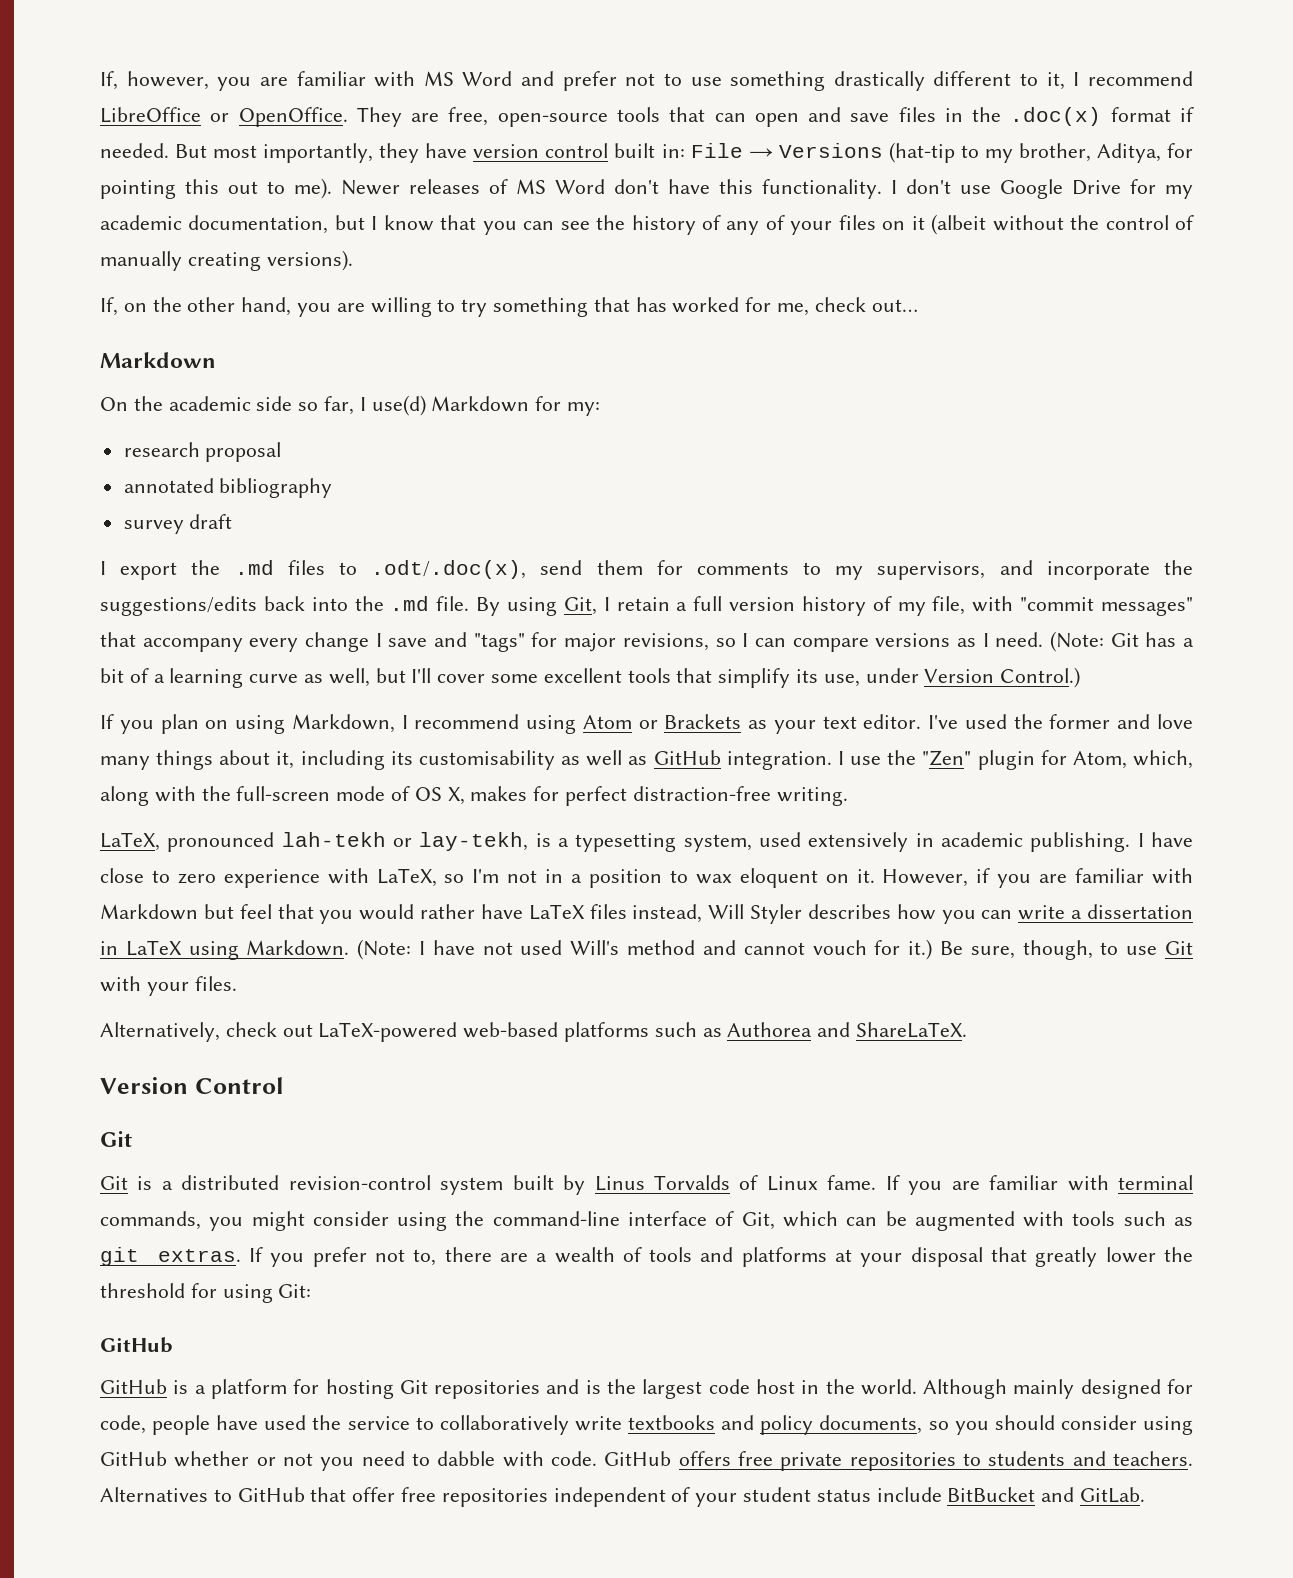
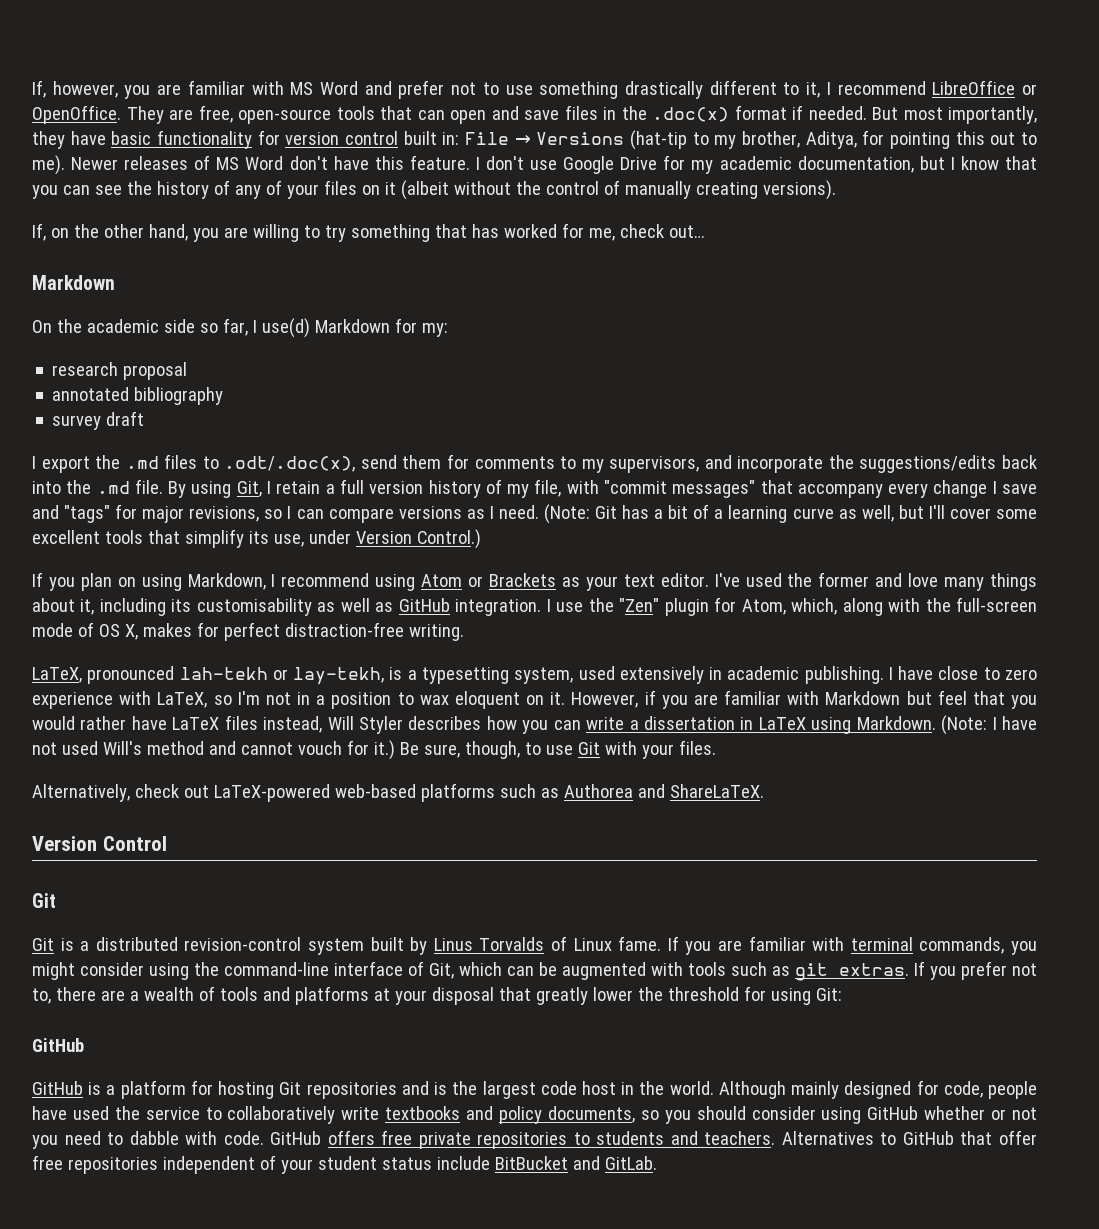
- But most importantly, they have version control built in: File → Versions (hat-tip to my brother, Aditya, for pointing this out to me).
+ But most importantly, they have basic functionality for version control built in: File → Versions (hat-tip to my brother, Aditya, for pointing this out to me).
- Newer releases of MS Word don't have this functionality.
+ Newer releases of MS Word don't have this feature.

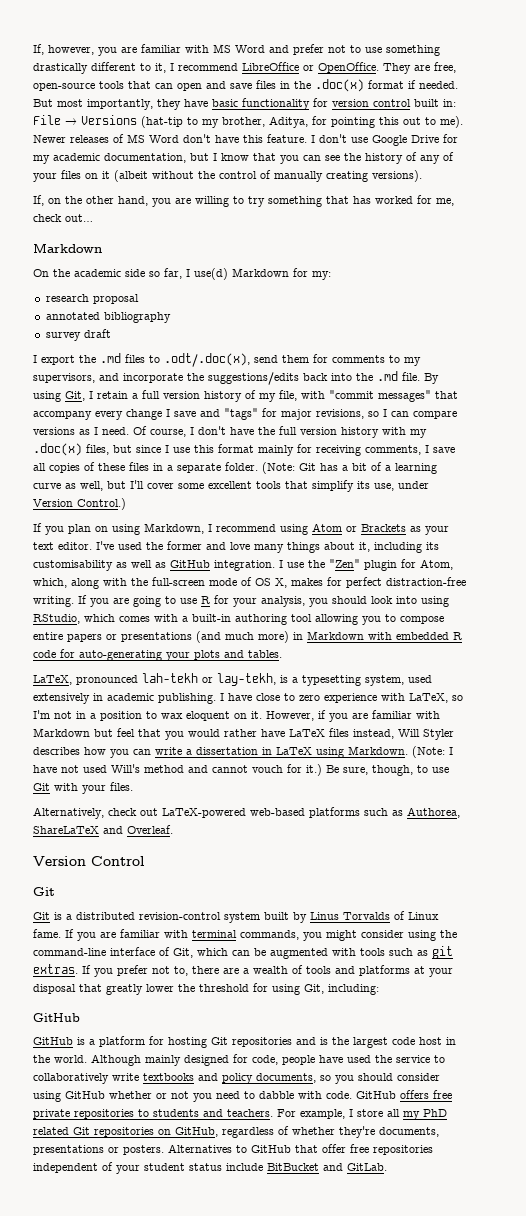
+ Of course, I don't have the full version history with my .doc(x) files, but since I use this format mainly for receiving comments, I save all copies of these files in a separate folder.
+ If you are going to use R for your analysis, you should look into using RStudio, which comes with a built-in authoring tool allowing you to compose entire papers or presentations (and much more) in Markdown with embedded R code for auto-generating your plots and tables.
- Alternatively, check out LaTeX-powered web-based platforms such as Authorea and ShareLaTeX.
+ Alternatively, check out LaTeX-powered web-based platforms such as Authorea, ShareLaTeX and Overleaf.
- If you prefer not to, there are a wealth of tools and platforms at your disposal that greatly lower the threshold for using Git:
+ If you prefer not to, there are a wealth of tools and platforms at your disposal that greatly lower the threshold for using Git, including:
+ For example, I store all my PhD related Git repositories on GitHub, regardless of whether they're documents, presentations or posters.

